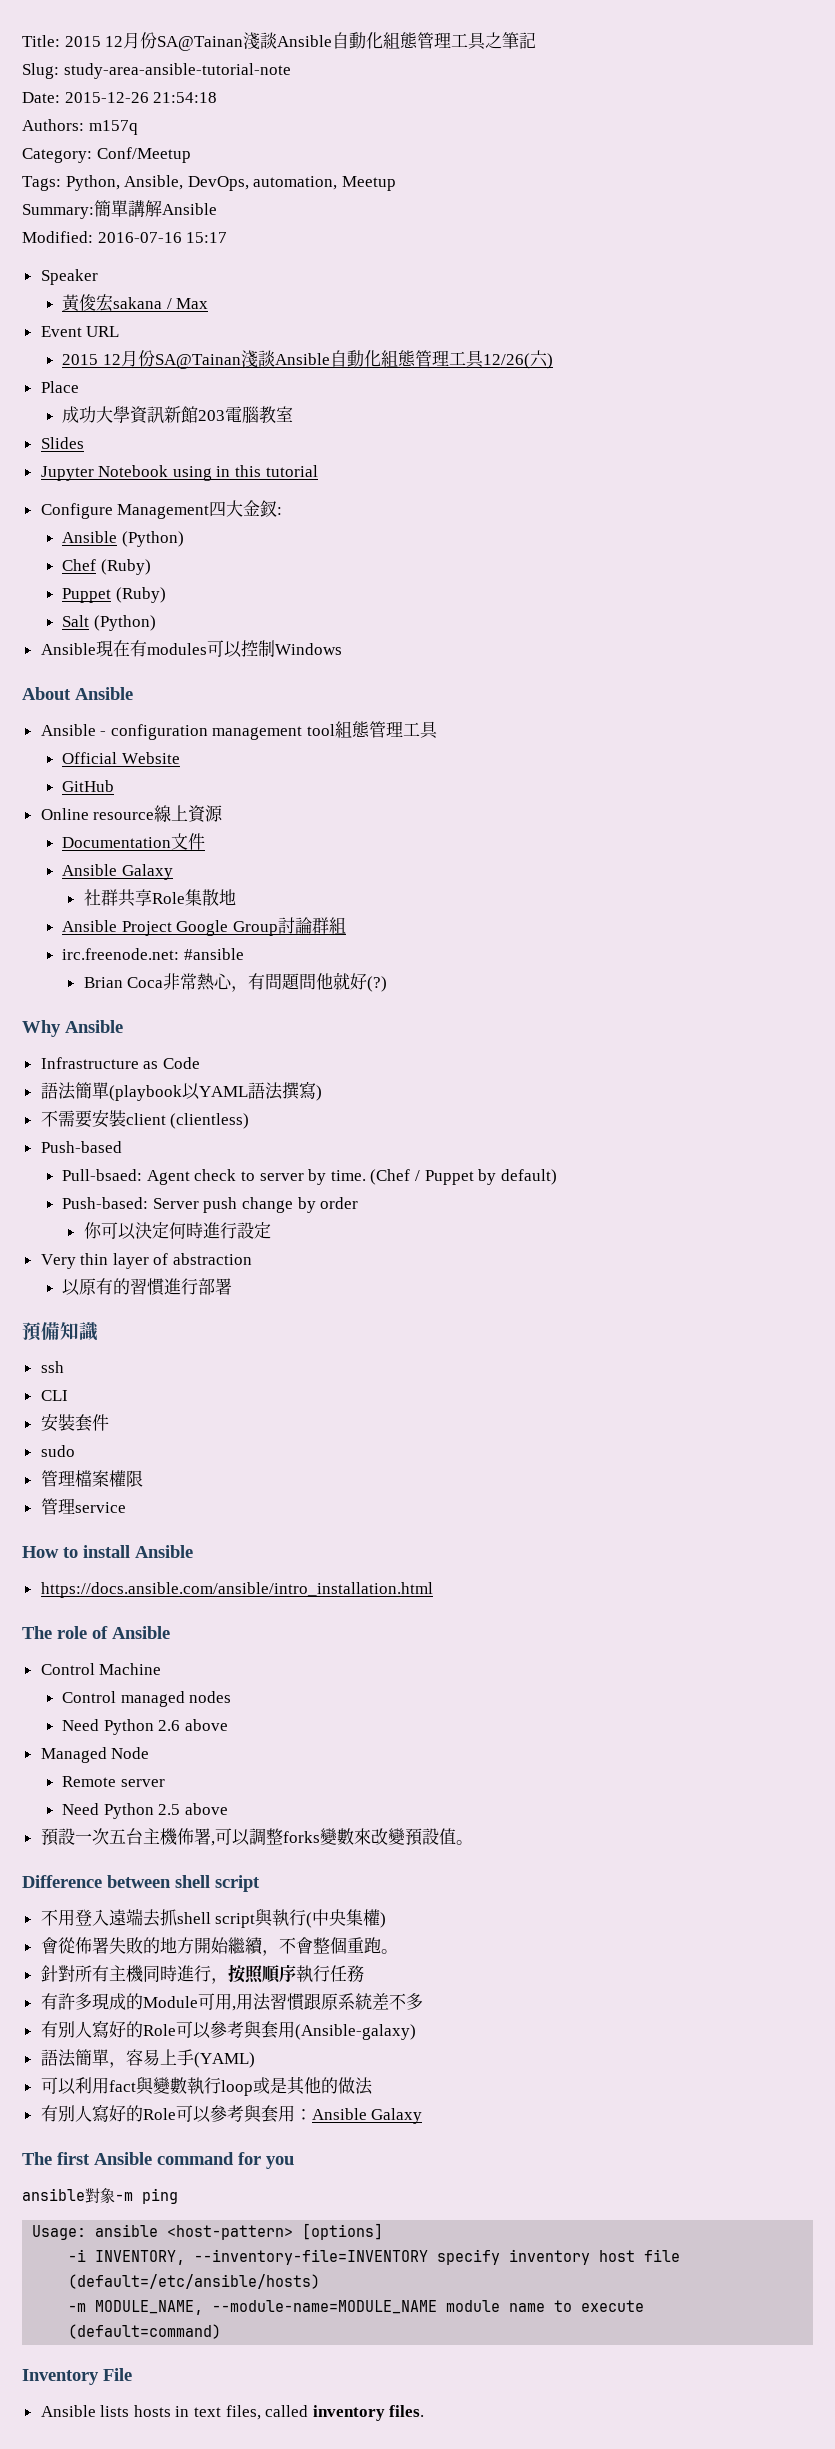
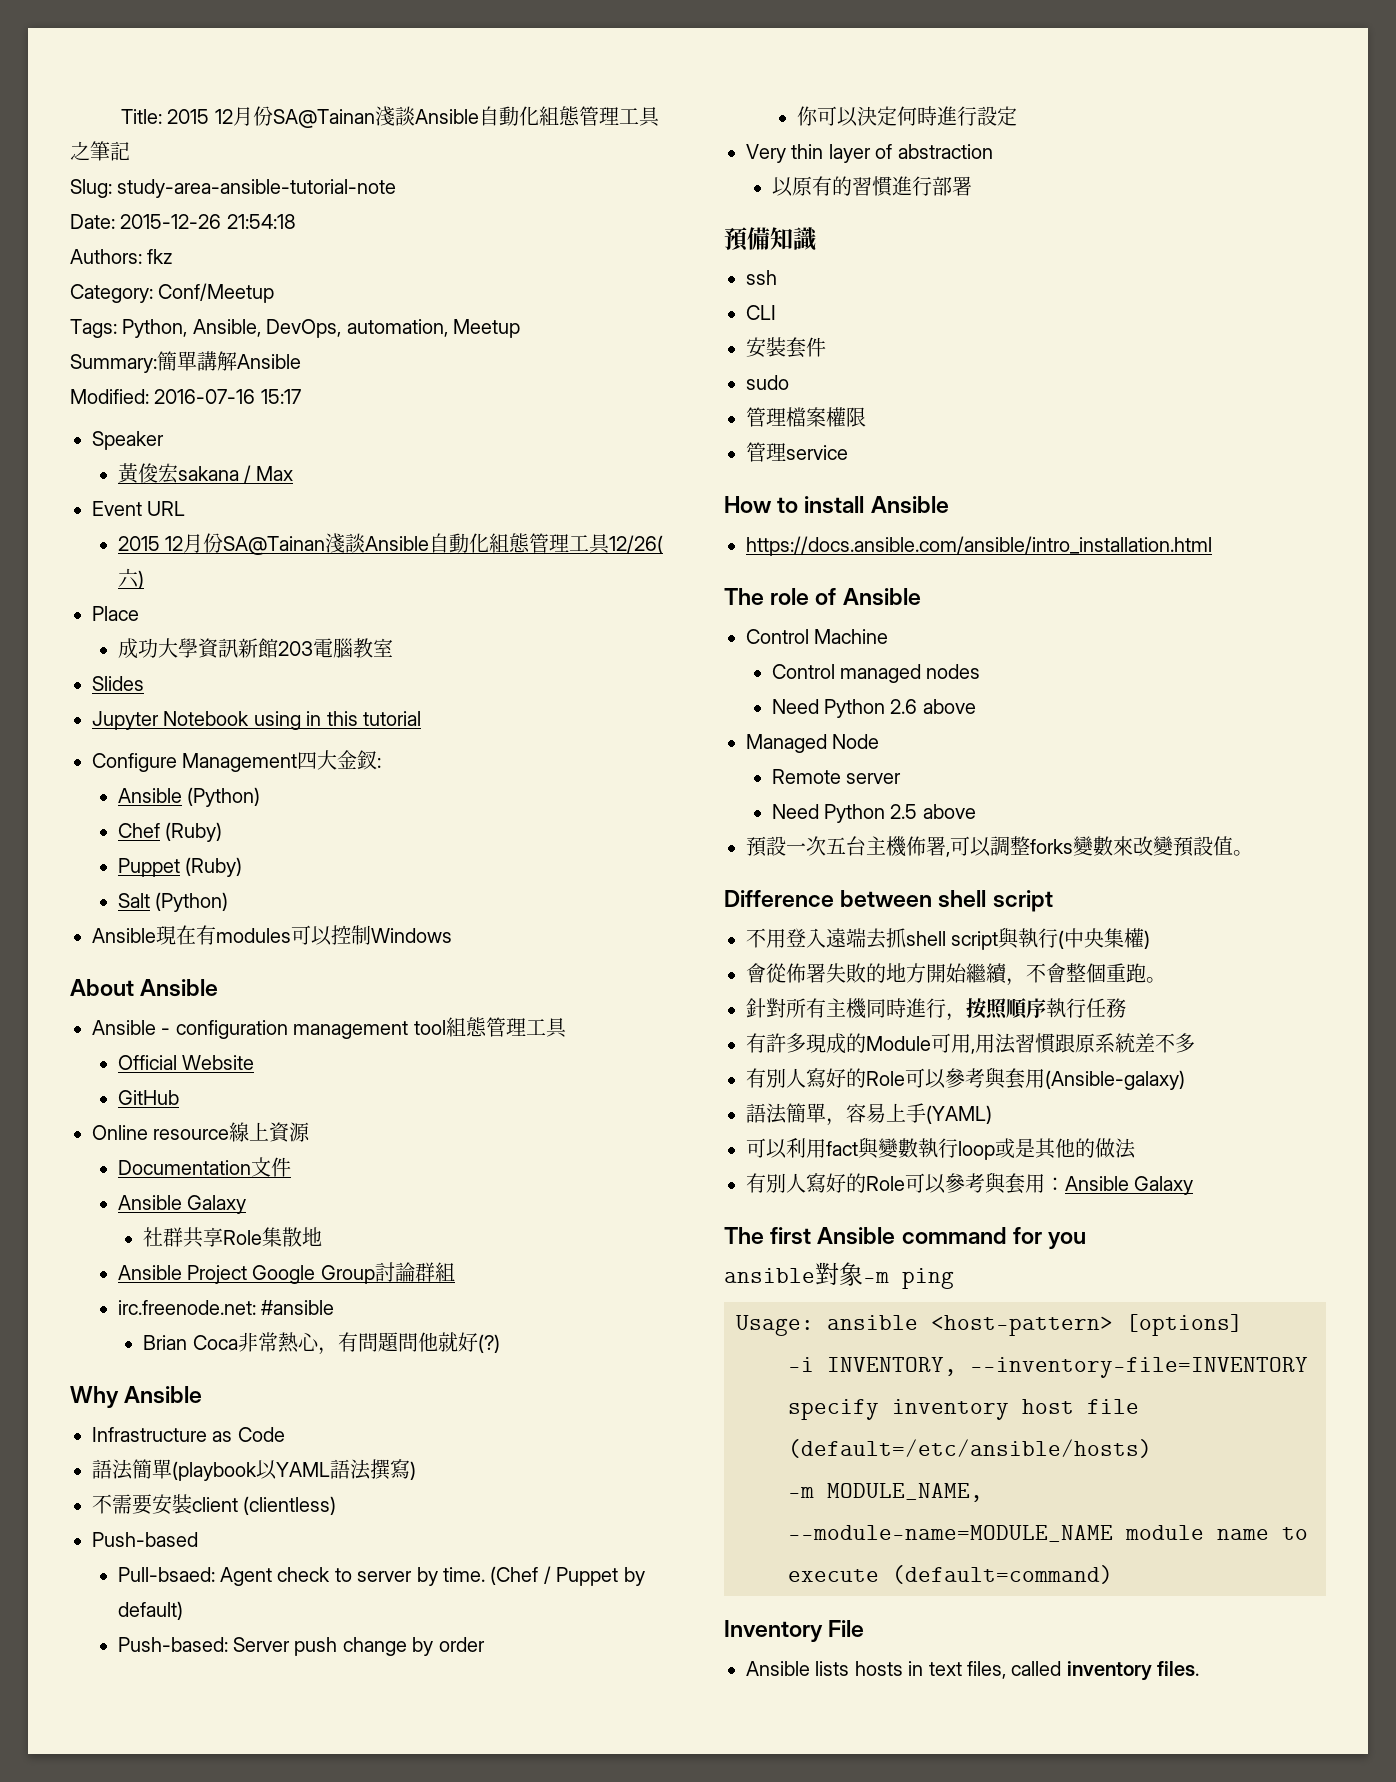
- Authors: m157q
+ Authors: fkz

